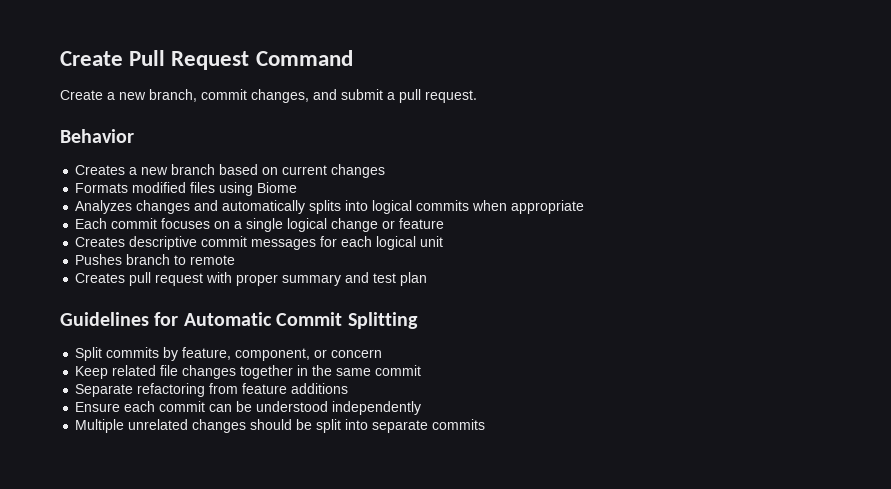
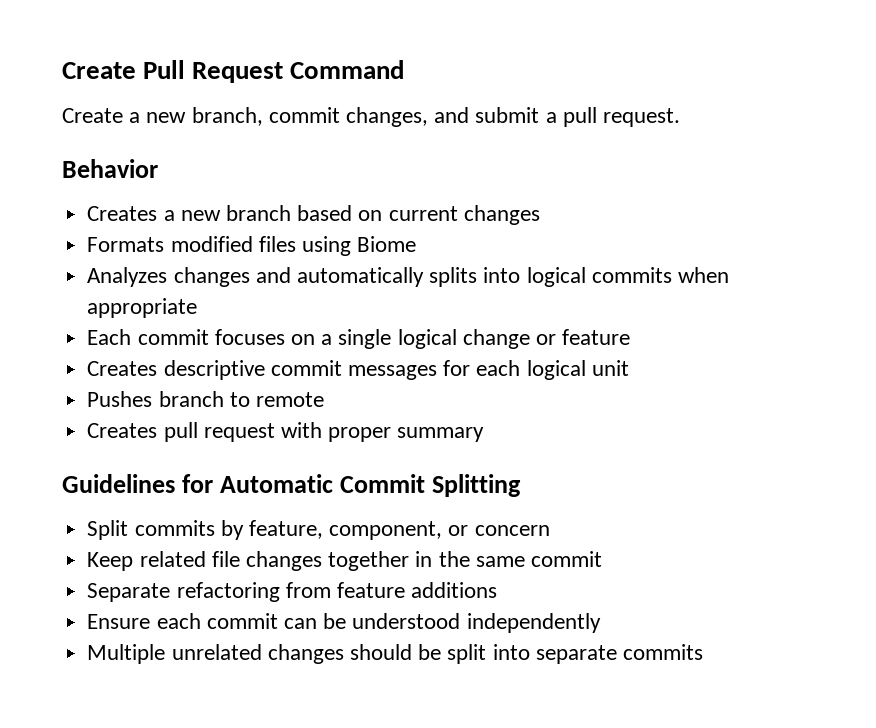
- Creates pull request with proper summary and test plan
+ Creates pull request with proper summary

